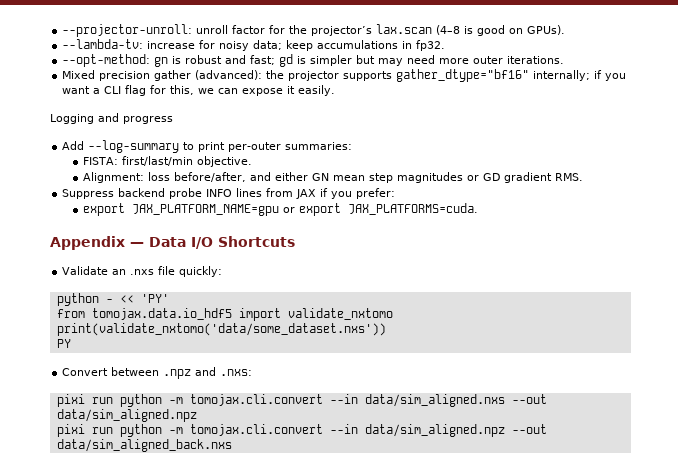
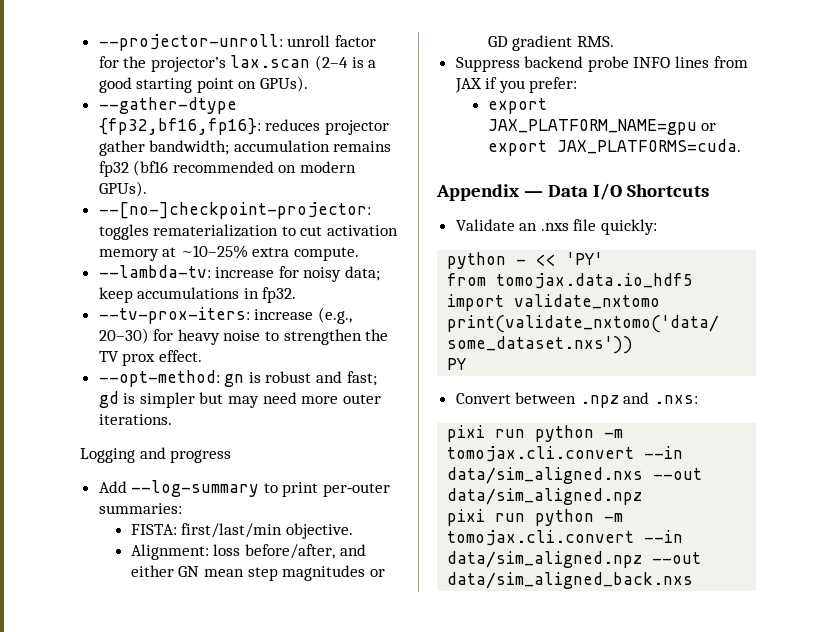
- --projector-unroll: unroll factor for the projector’s lax.scan (4–8 is good on GPUs).
+ --projector-unroll: unroll factor for the projector’s lax.scan (2–4 is a good starting point on GPUs).
+ --gather-dtype {fp32,bf16,fp16}: reduces projector gather bandwidth; accumulation remains fp32 (bf16 recommended on modern GPUs).
+ --[no-]checkpoint-projector: toggles rematerialization to cut activation memory at ~10–25% extra compute.
+ --tv-prox-iters: increase (e.g., 20–30) for heavy noise to strengthen the TV prox effect.
- Mixed precision gather (advanced): the projector supports gather_dtype="bf16" internally; if you want a CLI flag for this, we can expose it easily.

